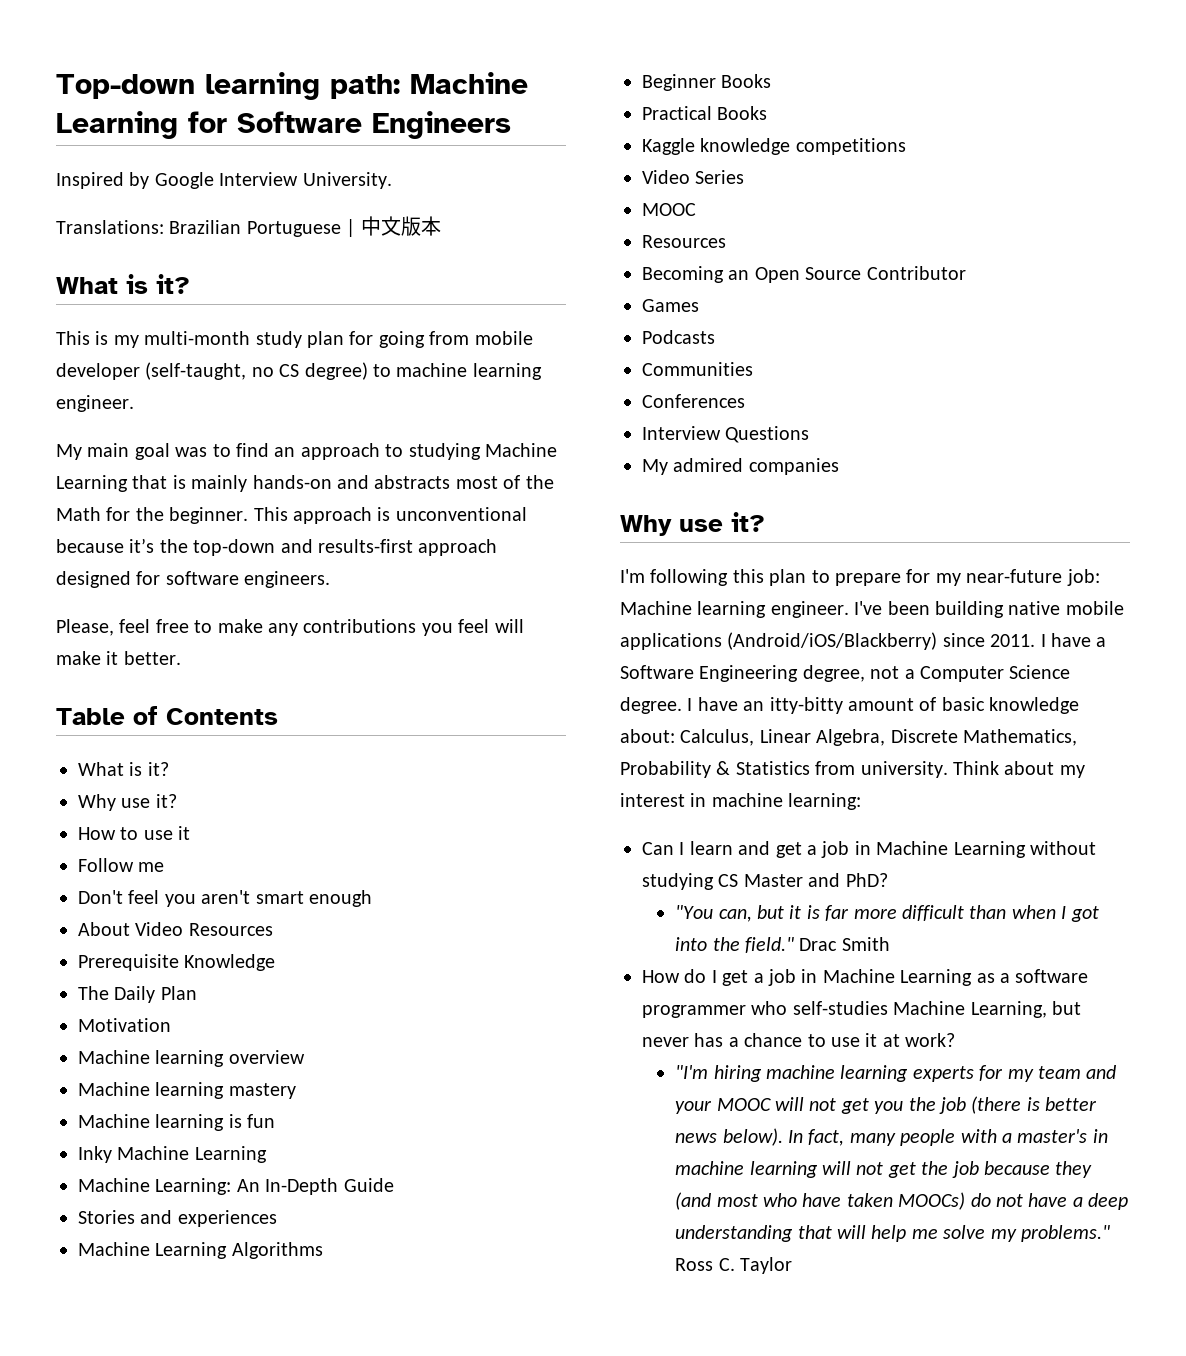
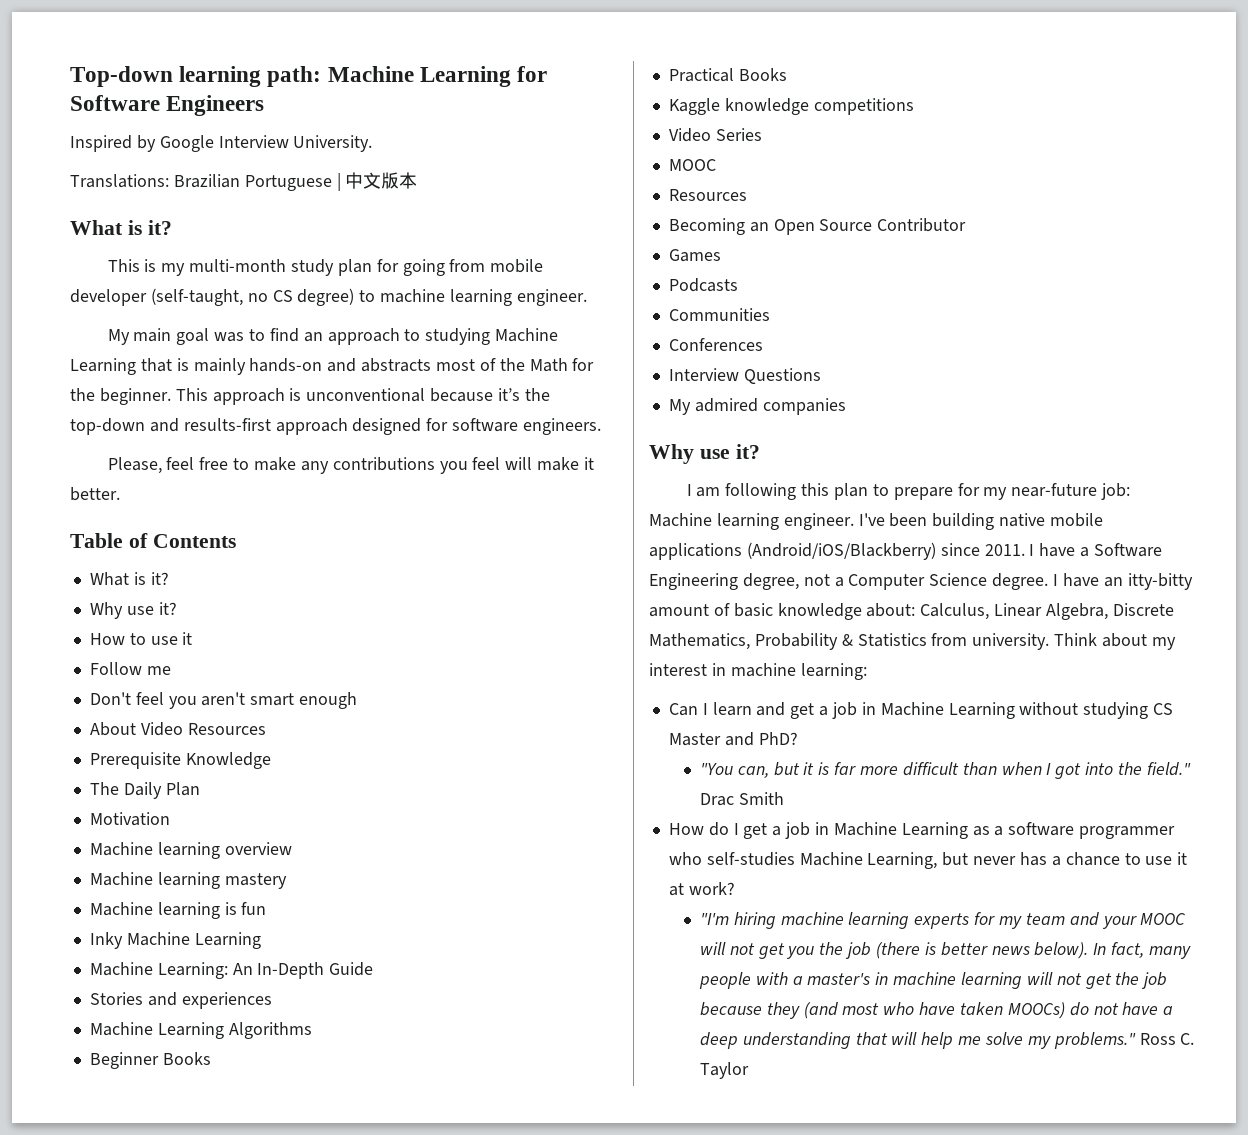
- I'm following this plan to prepare for my near-future job: Machine learning engineer.
+ I am following this plan to prepare for my near-future job: Machine learning engineer.

